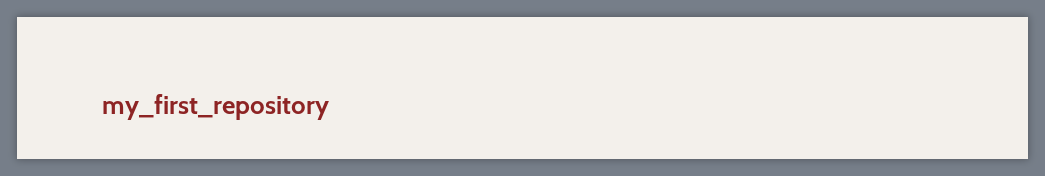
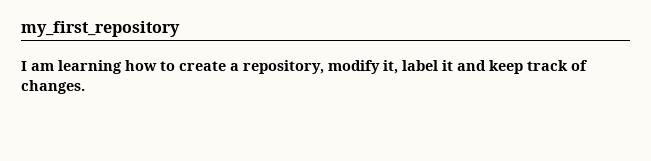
+ I am learning how to create a repository, modify it, label it and keep track of changes.

